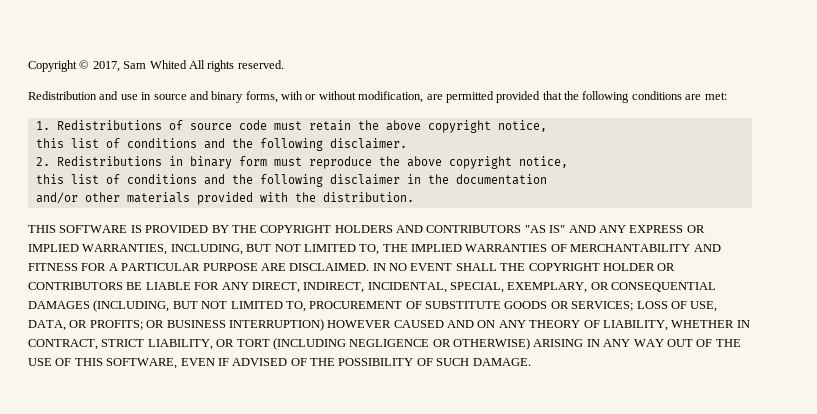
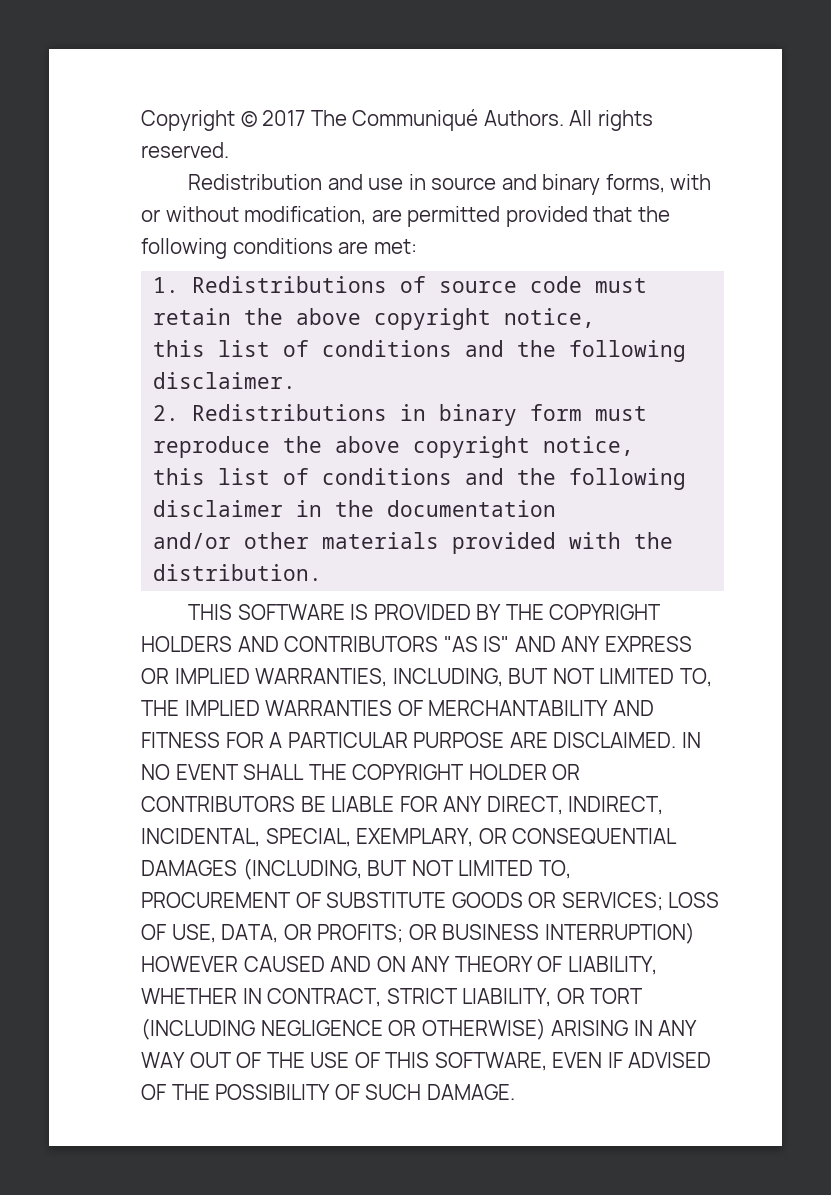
- Copyright © 2017, Sam Whited All rights reserved.
+ Copyright © 2017 The Communiqué Authors. All rights reserved.

